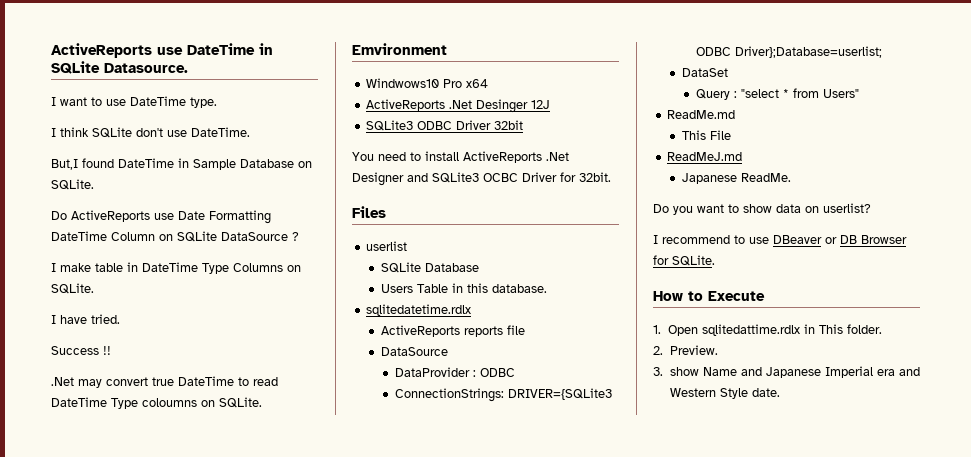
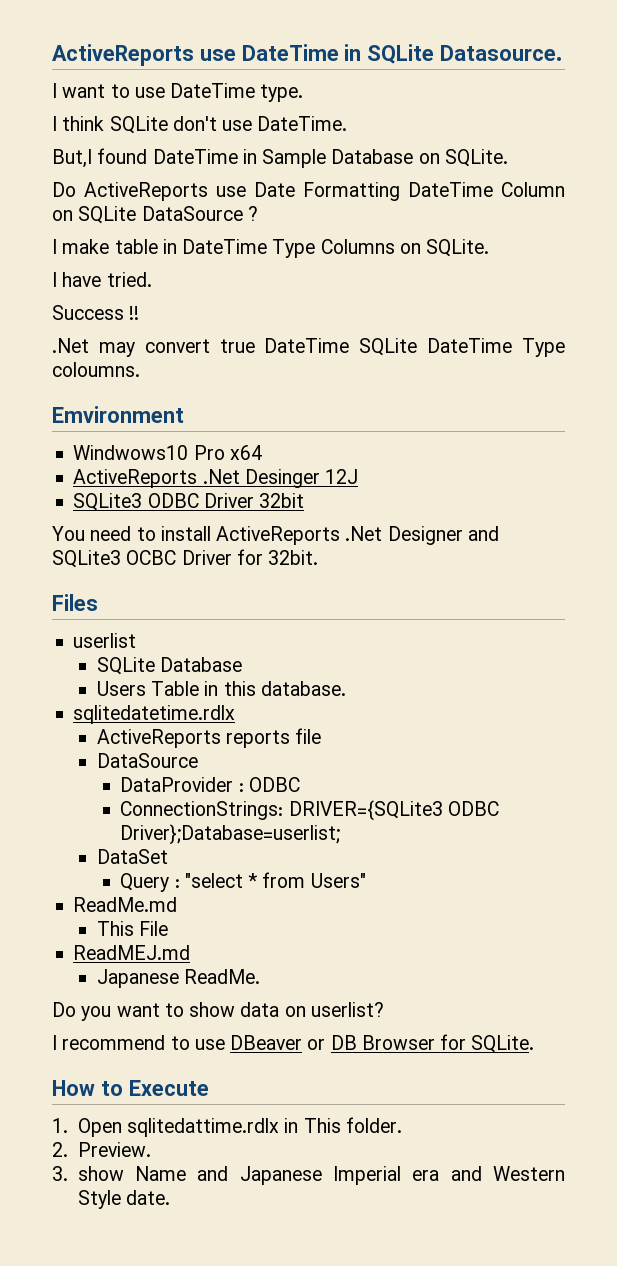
- .Net may convert true DateTime to read DateTime Type coloumns on SQLite.
+ .Net may convert true DateTime SQLite DateTime Type coloumns.
- ReadMeJ.md
+ ReadMEJ.md

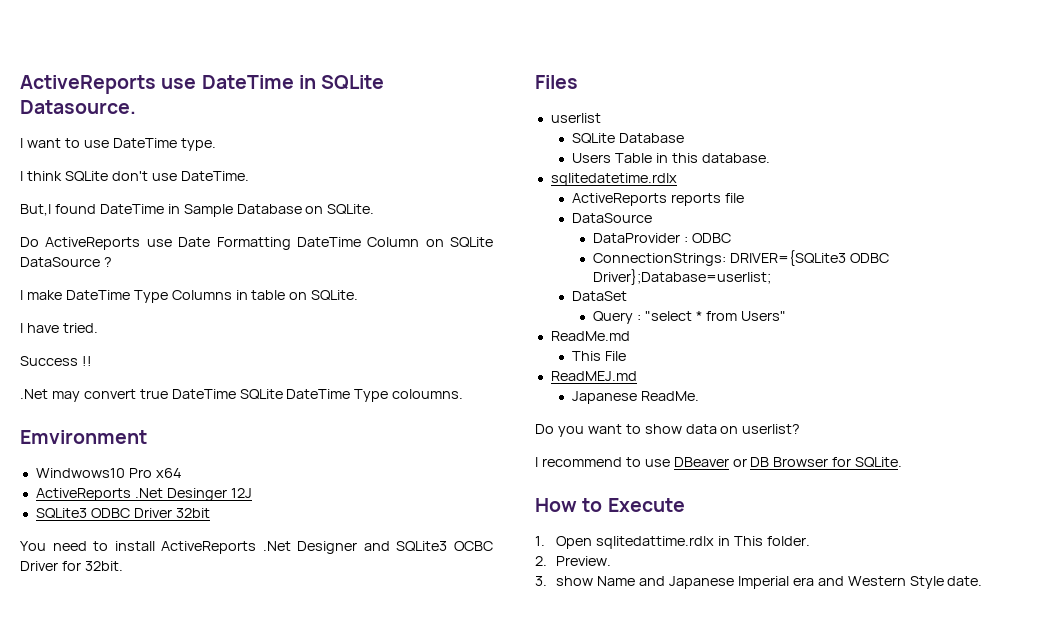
- I make table in DateTime Type Columns on SQLite.
+ I make DateTime Type Columns in table on SQLite.

